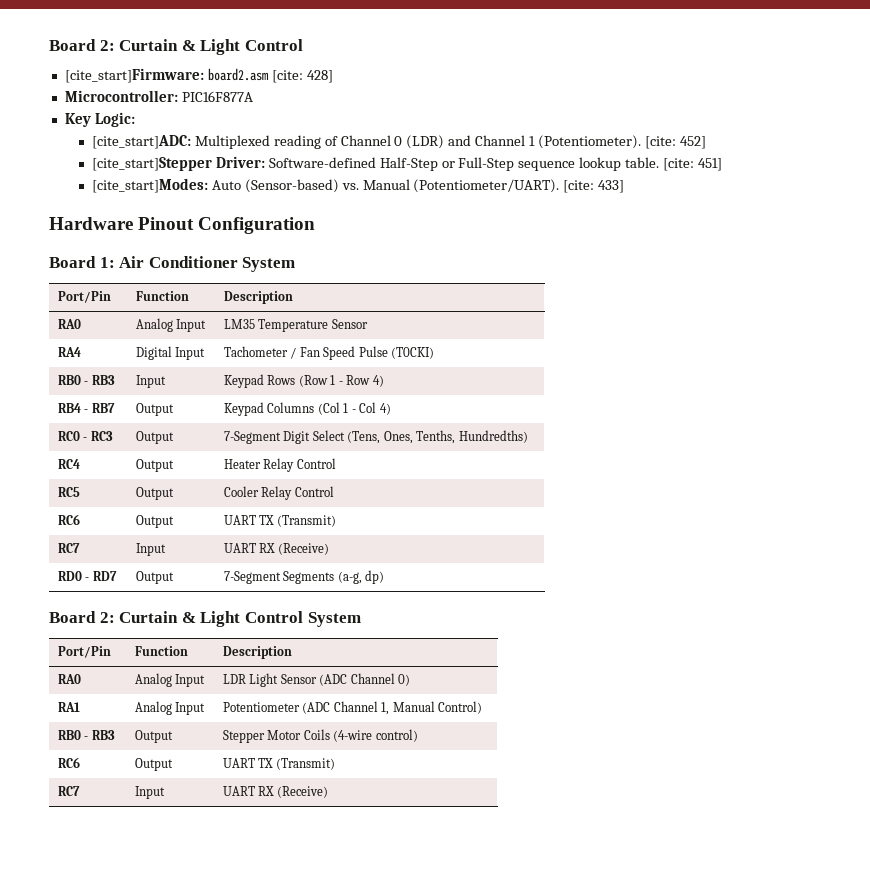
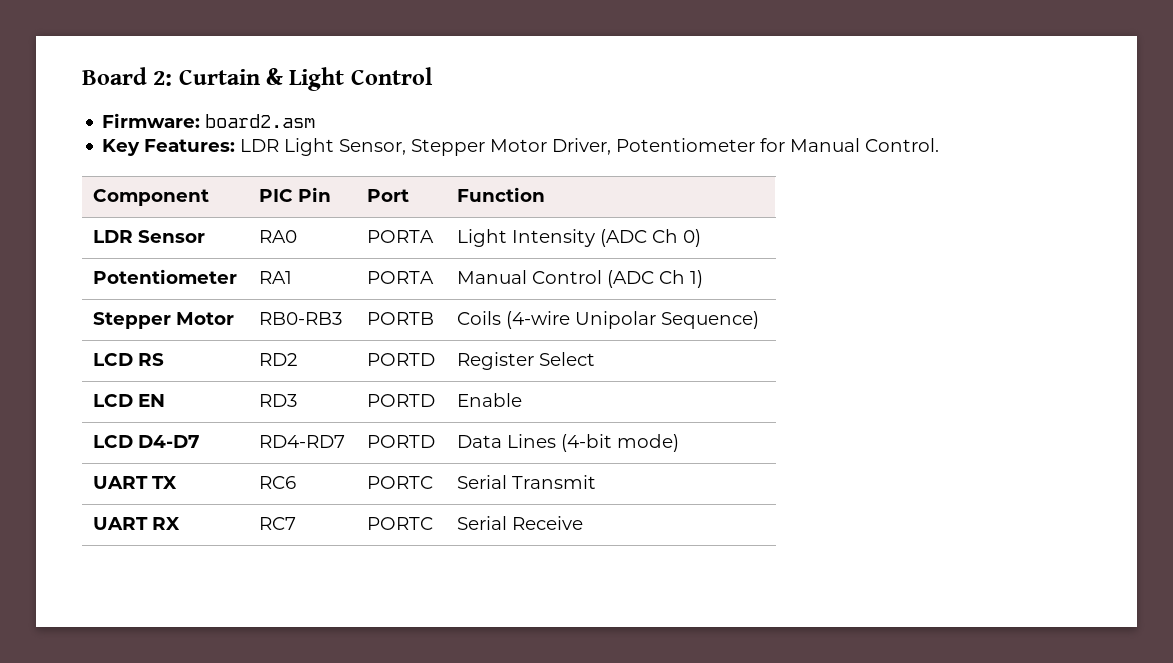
- [cite_start]Firmware: board2.asm [cite: 428]
- Microcontroller: PIC16F877A
- Key Logic:
- [cite_start]ADC: Multiplexed reading of Channel 0 (LDR) and Channel 1 (Potentiometer). [cite: 452]
- [cite_start]Stepper Driver: Software-defined Half-Step or Full-Step sequence lookup table. [cite: 451]
- [cite_start]Modes: Auto (Sensor-based) vs. Manual (Potentiometer/UART). [cite: 433]
- Hardware Pinout Configuration
- Board 1: Air Conditioner System
- Port/Pin | Function | Description
- RA0 | Analog Input | LM35 Temperature Sensor
- RA4 | Digital Input | Tachometer / Fan Speed Pulse (T0CKI)
- RB0 - RB3 | Input | Keypad Rows (Row 1 - Row 4)
- RB4 - RB7 | Output | Keypad Columns (Col 1 - Col 4)
- RC0 - RC3 | Output | 7-Segment Digit Select (Tens, Ones, Tenths, Hundredths)
- RC4 | Output | Heater Relay Control
- RC5 | Output | Cooler Relay Control
- RC6 | Output | UART TX (Transmit)
- RC7 | Input | UART RX (Receive)
- RD0 - RD7 | Output | 7-Segment Segments (a-g, dp)
- Board 2: Curtain & Light Control System
- Port/Pin | Function | Description
- RA0 | Analog Input | LDR Light Sensor (ADC Channel 0)
- RA1 | Analog Input | Potentiometer (ADC Channel 1, Manual Control)
- RB0 - RB3 | Output | Stepper Motor Coils (4-wire control)
- RC6 | Output | UART TX (Transmit)
- RC7 | Input | UART RX (Receive)
+ Firmware: board2.asm
+ Key Features: LDR Light Sensor, Stepper Motor Driver, Potentiometer for Manual Control.
+ Component | PIC Pin | Port | Function
+ LDR Sensor | RA0 | PORTA | Light Intensity (ADC Ch 0)
+ Potentiometer | RA1 | PORTA | Manual Control (ADC Ch 1)
+ Stepper Motor | RB0-RB3 | PORTB | Coils (4-wire Unipolar Sequence)
+ LCD RS | RD2 | PORTD | Register Select
+ LCD EN | RD3 | PORTD | Enable
+ LCD D4-D7 | RD4-RD7 | PORTD | Data Lines (4-bit mode)
+ UART TX | RC6 | PORTC | Serial Transmit
+ UART RX | RC7 | PORTC | Serial Receive

